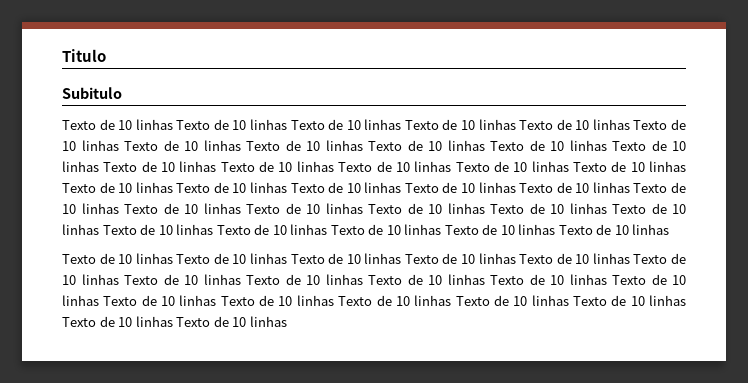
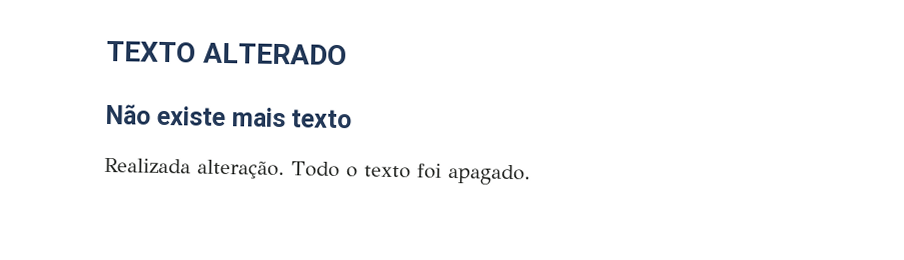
- Titulo
- Subitulo
- Texto de 10 linhas Texto de 10 linhas Texto de 10 linhas Texto de 10 linhas Texto de 10 linhas Texto de 10 linhas Texto de 10 linhas Texto de 10 linhas Texto de 10 linhas Texto de 10 linhas Texto de 10 linhas Texto de 10 linhas Texto de 10 linhas Texto de 10 linhas Texto de 10 linhas Texto de 10 linhas Texto de 10 linhas Texto de 10 linhas Texto de 10 linhas Texto de 10 linhas Texto de 10 linhas Texto de 10 linhas Texto de 10 linhas Texto de 10 linhas Texto de 10 linhas Texto de 10 linhas Texto de 10 linhas Texto de 10 linhas Texto de 10 linhas Texto de 10 linhas Texto de 10 linhas Texto de 10 linhas
- Texto de 10 linhas Texto de 10 linhas Texto de 10 linhas Texto de 10 linhas Texto de 10 linhas Texto de 10 linhas Texto de 10 linhas Texto de 10 linhas Texto de 10 linhas Texto de 10 linhas Texto de 10 linhas Texto de 10 linhas Texto de 10 linhas Texto de 10 linhas Texto de 10 linhas Texto de 10 linhas Texto de 10 linhas Texto de 10 linhas
+ TEXTO ALTERADO
+ Não existe mais texto
+ Realizada alteração. Todo o texto foi apagado.

